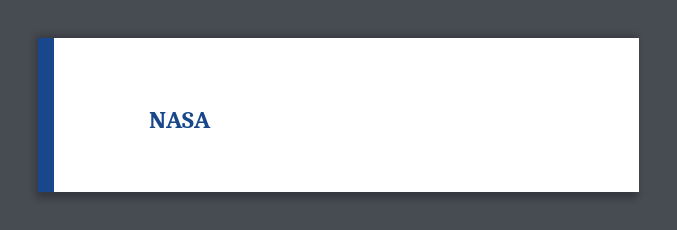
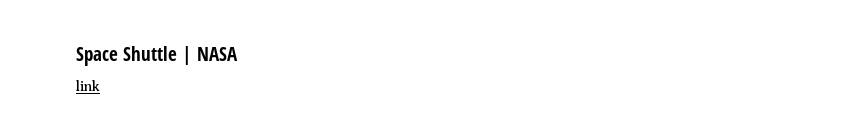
- NASA
+ Space Shuttle | NASA
+ link

